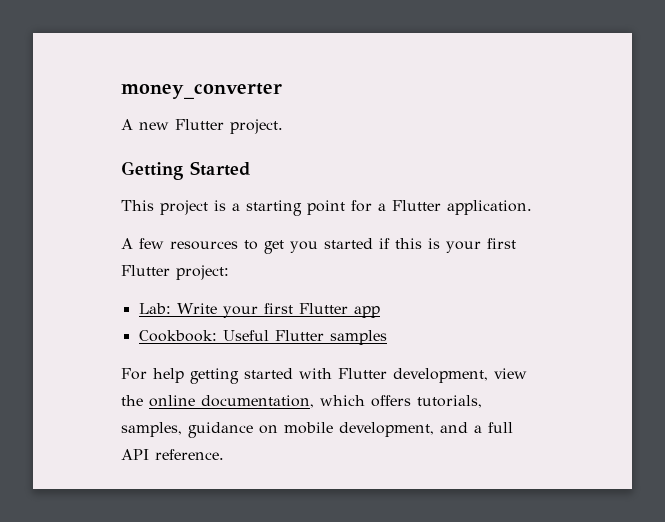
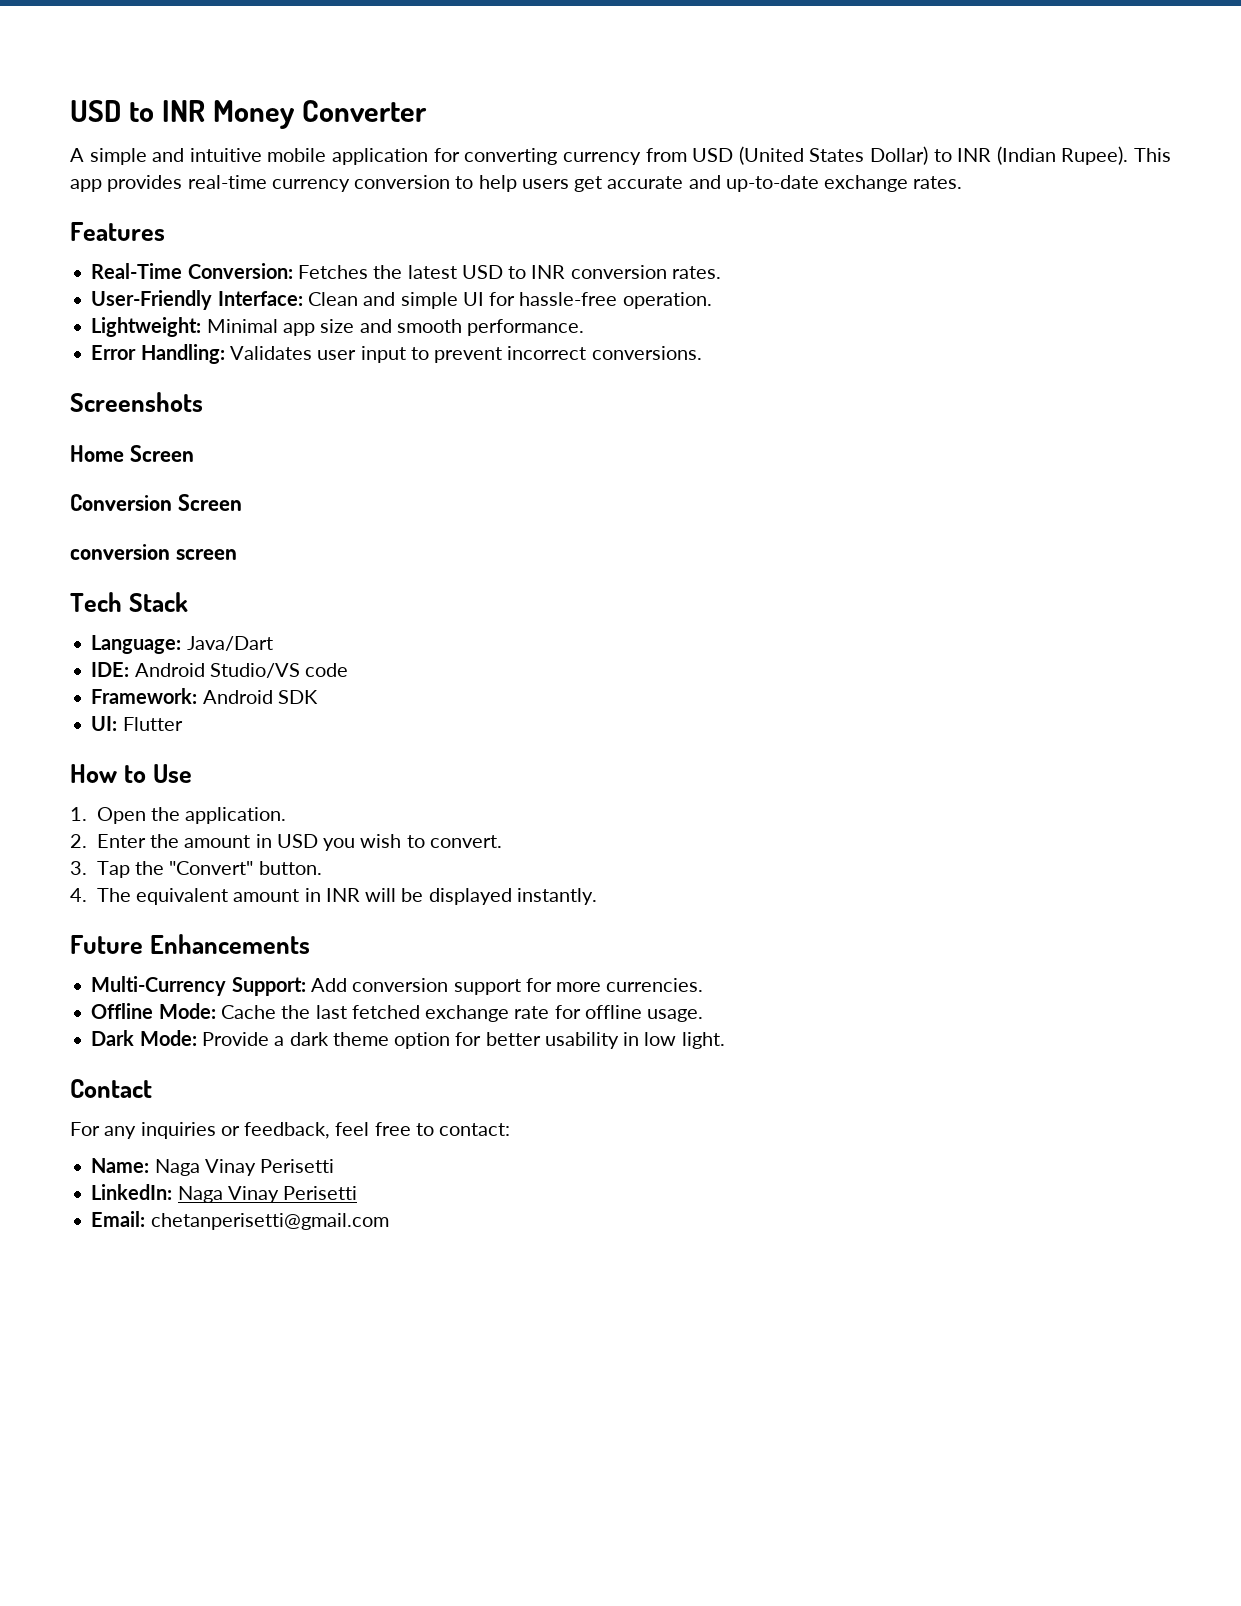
- money_converter
- A new Flutter project.
- Getting Started
- This project is a starting point for a Flutter application.
- A few resources to get you started if this is your first Flutter project:
- Lab: Write your first Flutter app
- Cookbook: Useful Flutter samples
- For help getting started with Flutter development, view the online documentation, which offers tutorials, samples, guidance on mobile development, and a full API reference.
+ USD to INR Money Converter
+ A simple and intuitive mobile application for converting currency from USD (United States Dollar) to INR (Indian Rupee). This app provides real-time currency conversion to help users get accurate and up-to-date exchange rates.
+ Features
+ Real-Time Conversion: Fetches the latest USD to INR conversion rates.
+ User-Friendly Interface: Clean and simple UI for hassle-free operation.
+ Lightweight: Minimal app size and smooth performance.
+ Error Handling: Validates user input to prevent incorrect conversions.
+ Screenshots
+ Home Screen
+ Conversion Screen
+ conversion screen
+ Tech Stack
+ Language: Java/Dart
+ IDE: Android Studio/VS code
+ Framework: Android SDK
+ UI: Flutter
+ How to Use
+ 1. Open the application.
+ 2. Enter the amount in USD you wish to convert.
+ 3. Tap the "Convert" button.
+ 4. The equivalent amount in INR will be displayed instantly.
+ Future Enhancements
+ Multi-Currency Support: Add conversion support for more currencies.
+ Offline Mode: Cache the last fetched exchange rate for offline usage.
+ Dark Mode: Provide a dark theme option for better usability in low light.
+ Contact
+ For any inquiries or feedback, feel free to contact:
+ Name: Naga Vinay Perisetti
+ LinkedIn: Naga Vinay Perisetti
+ Email: chetanperisetti@gmail.com

